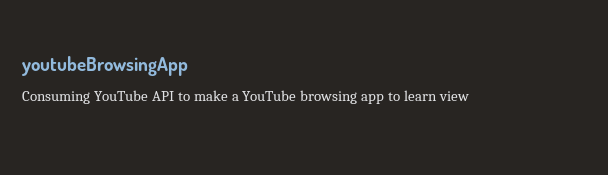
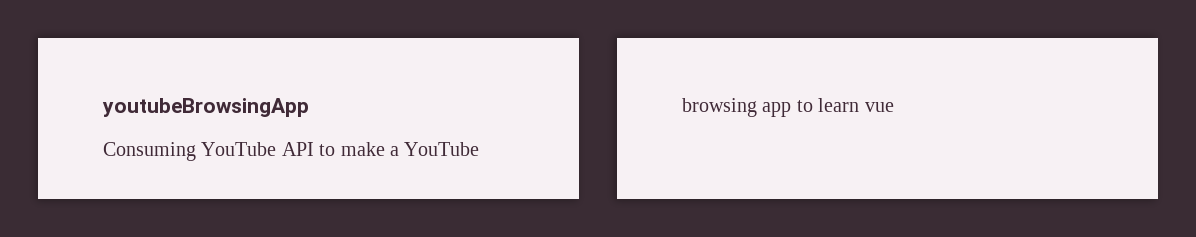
- Consuming YouTube API to make a YouTube browsing app to learn view
+ Consuming YouTube API to make a YouTube browsing app to learn vue

